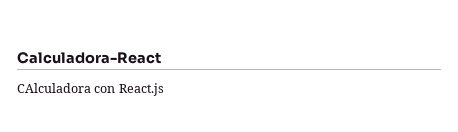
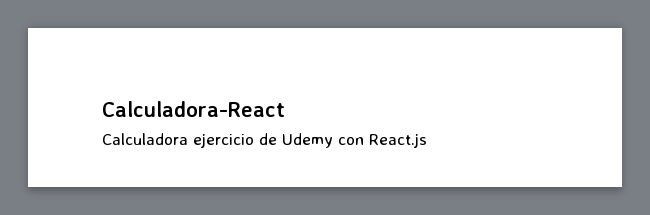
- CAlculadora con React.js
+ Calculadora ejercicio de Udemy con React.js

